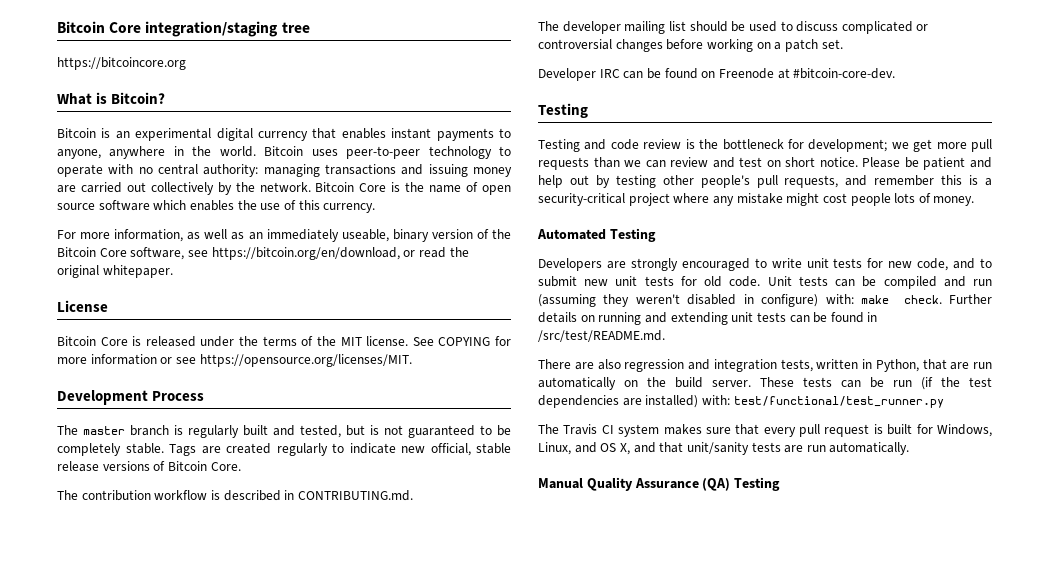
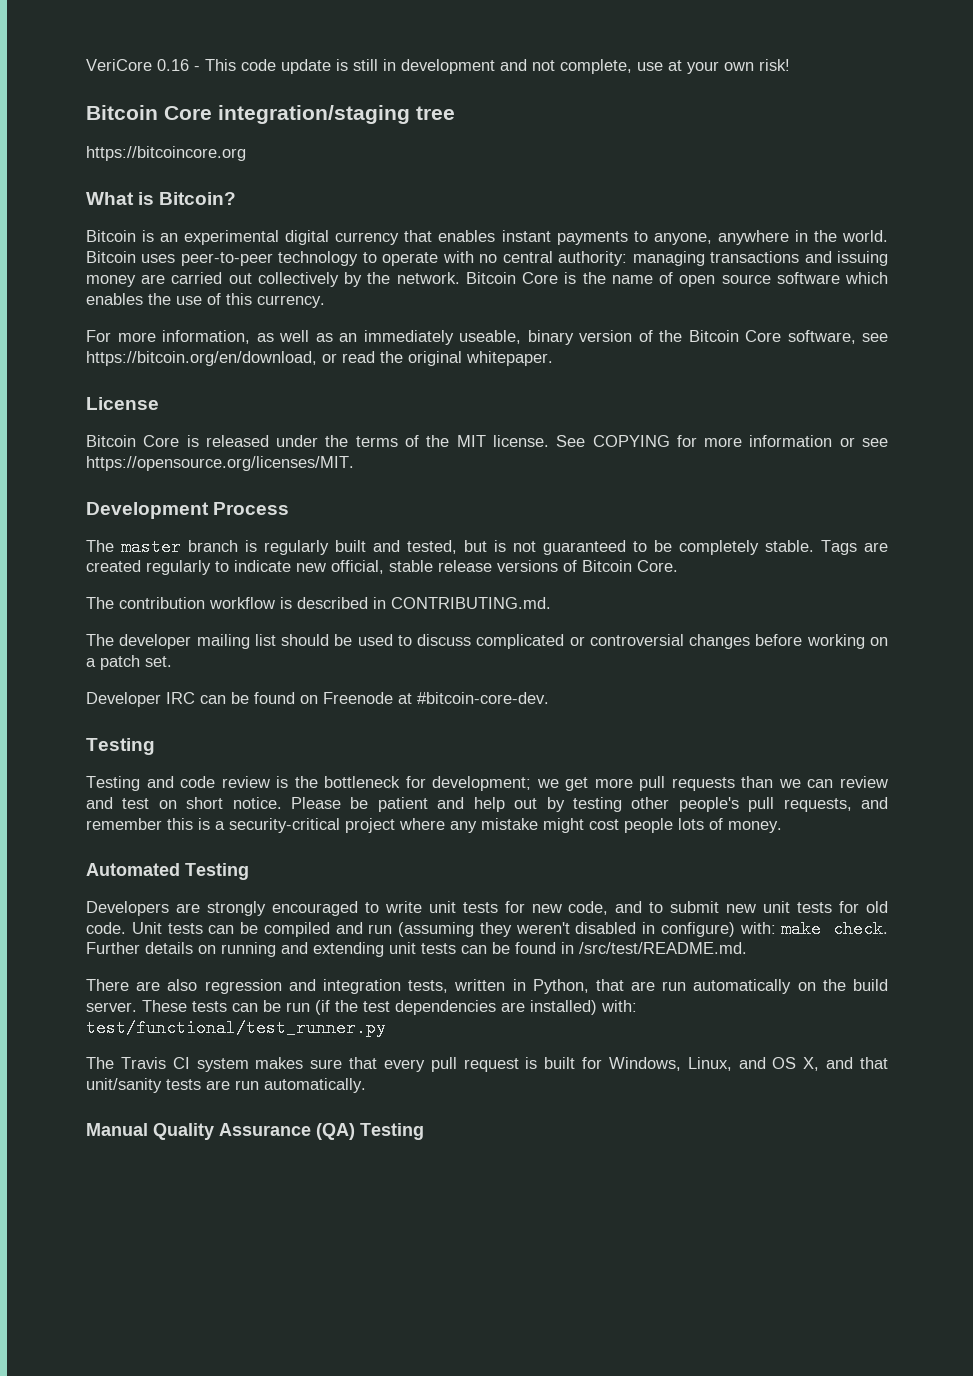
+ VeriCore 0.16 - This code update is still in development and not complete, use at your own risk!

